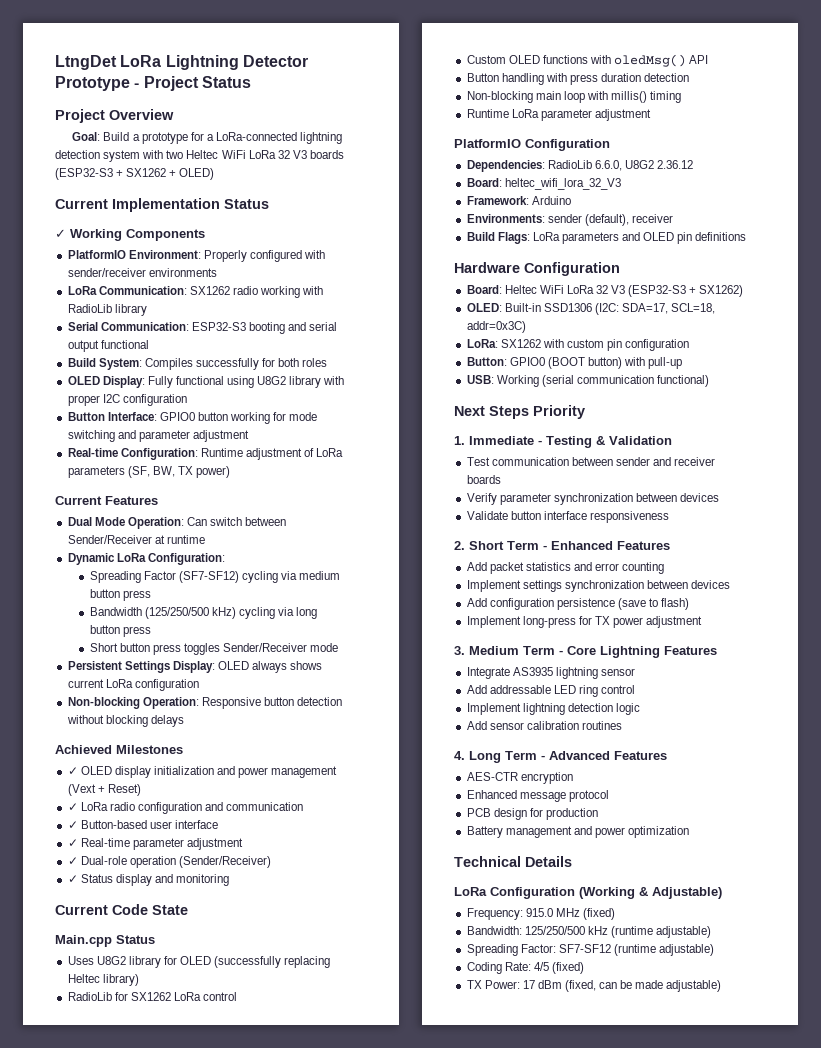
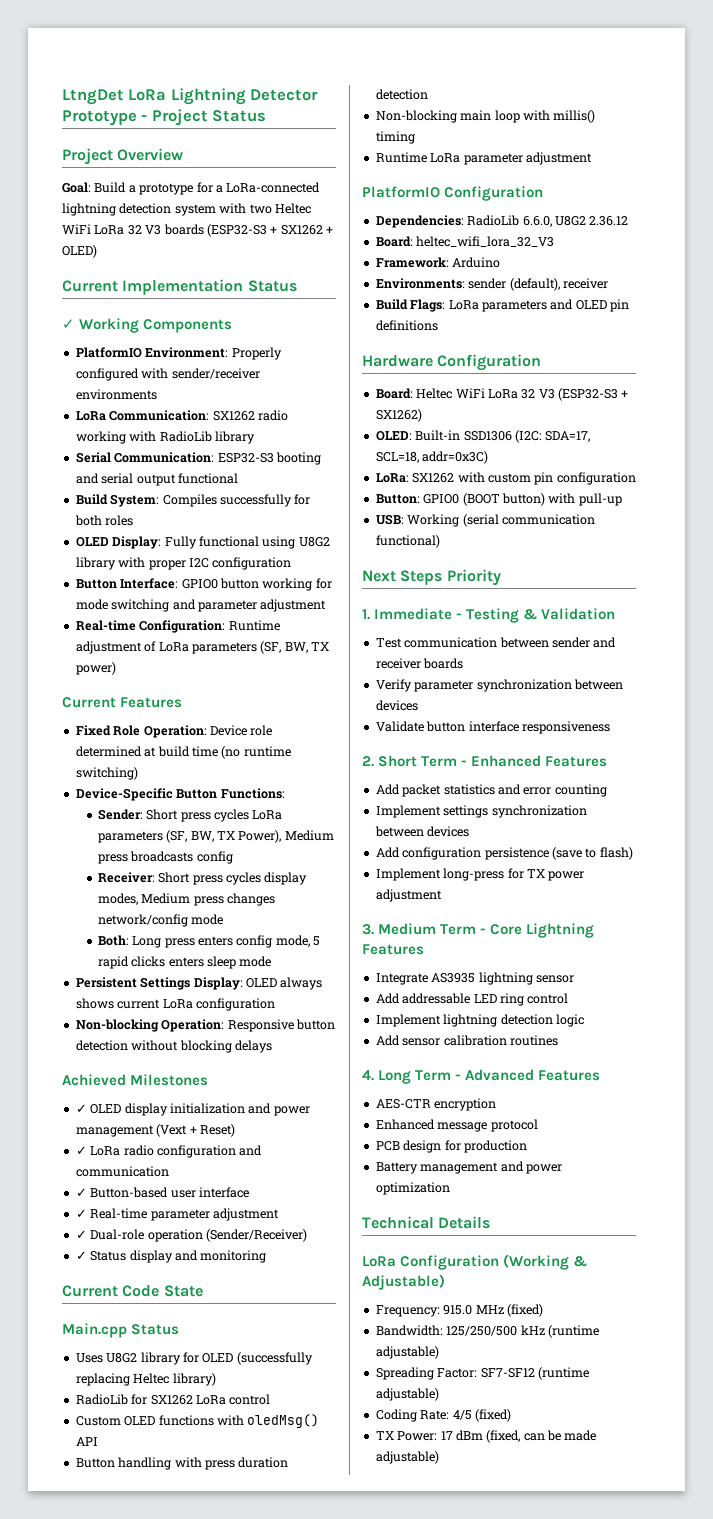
- Dual Mode Operation: Can switch between Sender/Receiver at runtime
- Dynamic LoRa Configuration:
- Spreading Factor (SF7-SF12) cycling via medium button press
- Bandwidth (125/250/500 kHz) cycling via long button press
- Short button press toggles Sender/Receiver mode
+ Fixed Role Operation: Device role determined at build time (no runtime switching)
+ Device-Specific Button Functions:
+ Sender: Short press cycles LoRa parameters (SF, BW, TX Power), Medium press broadcasts config
+ Receiver: Short press cycles display modes, Medium press changes network/config mode
+ Both: Long press enters config mode, 5 rapid clicks enters sleep mode

